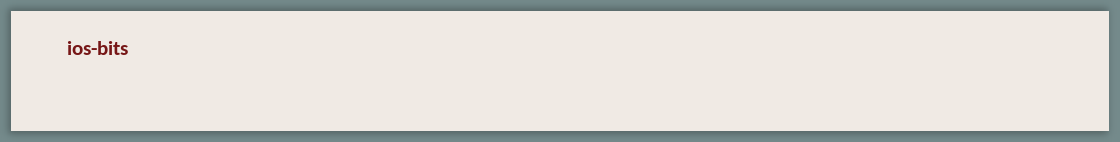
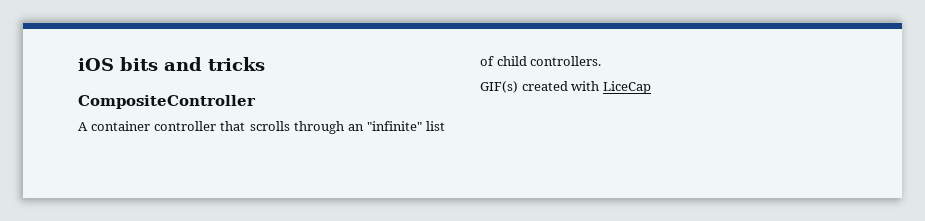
- ios-bits
+ iOS bits and tricks
+ CompositeController
+ A container controller that scrolls through an "infinite" list of child controllers.
+ GIF(s) created with LiceCap

